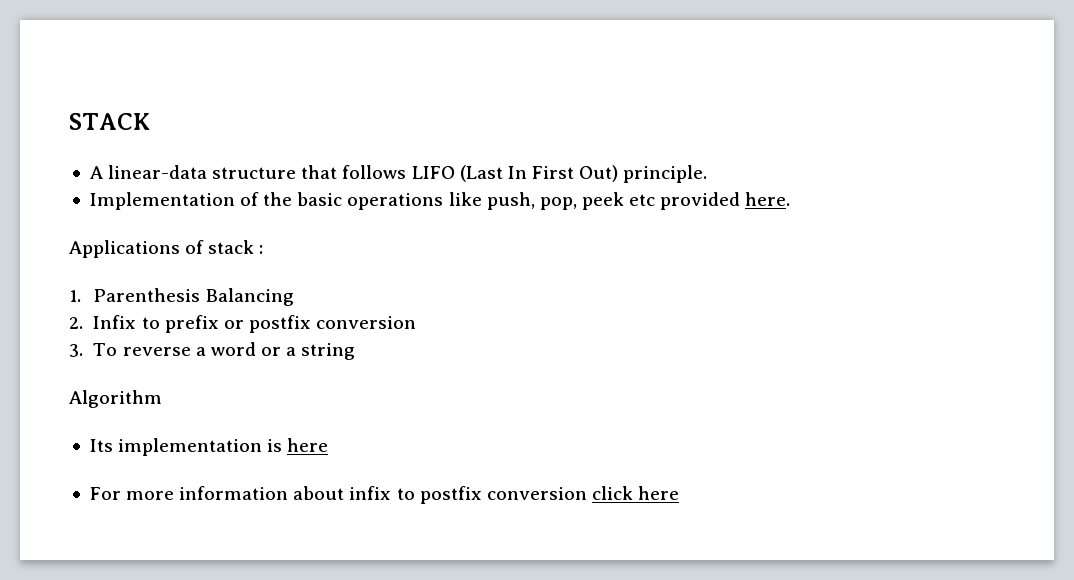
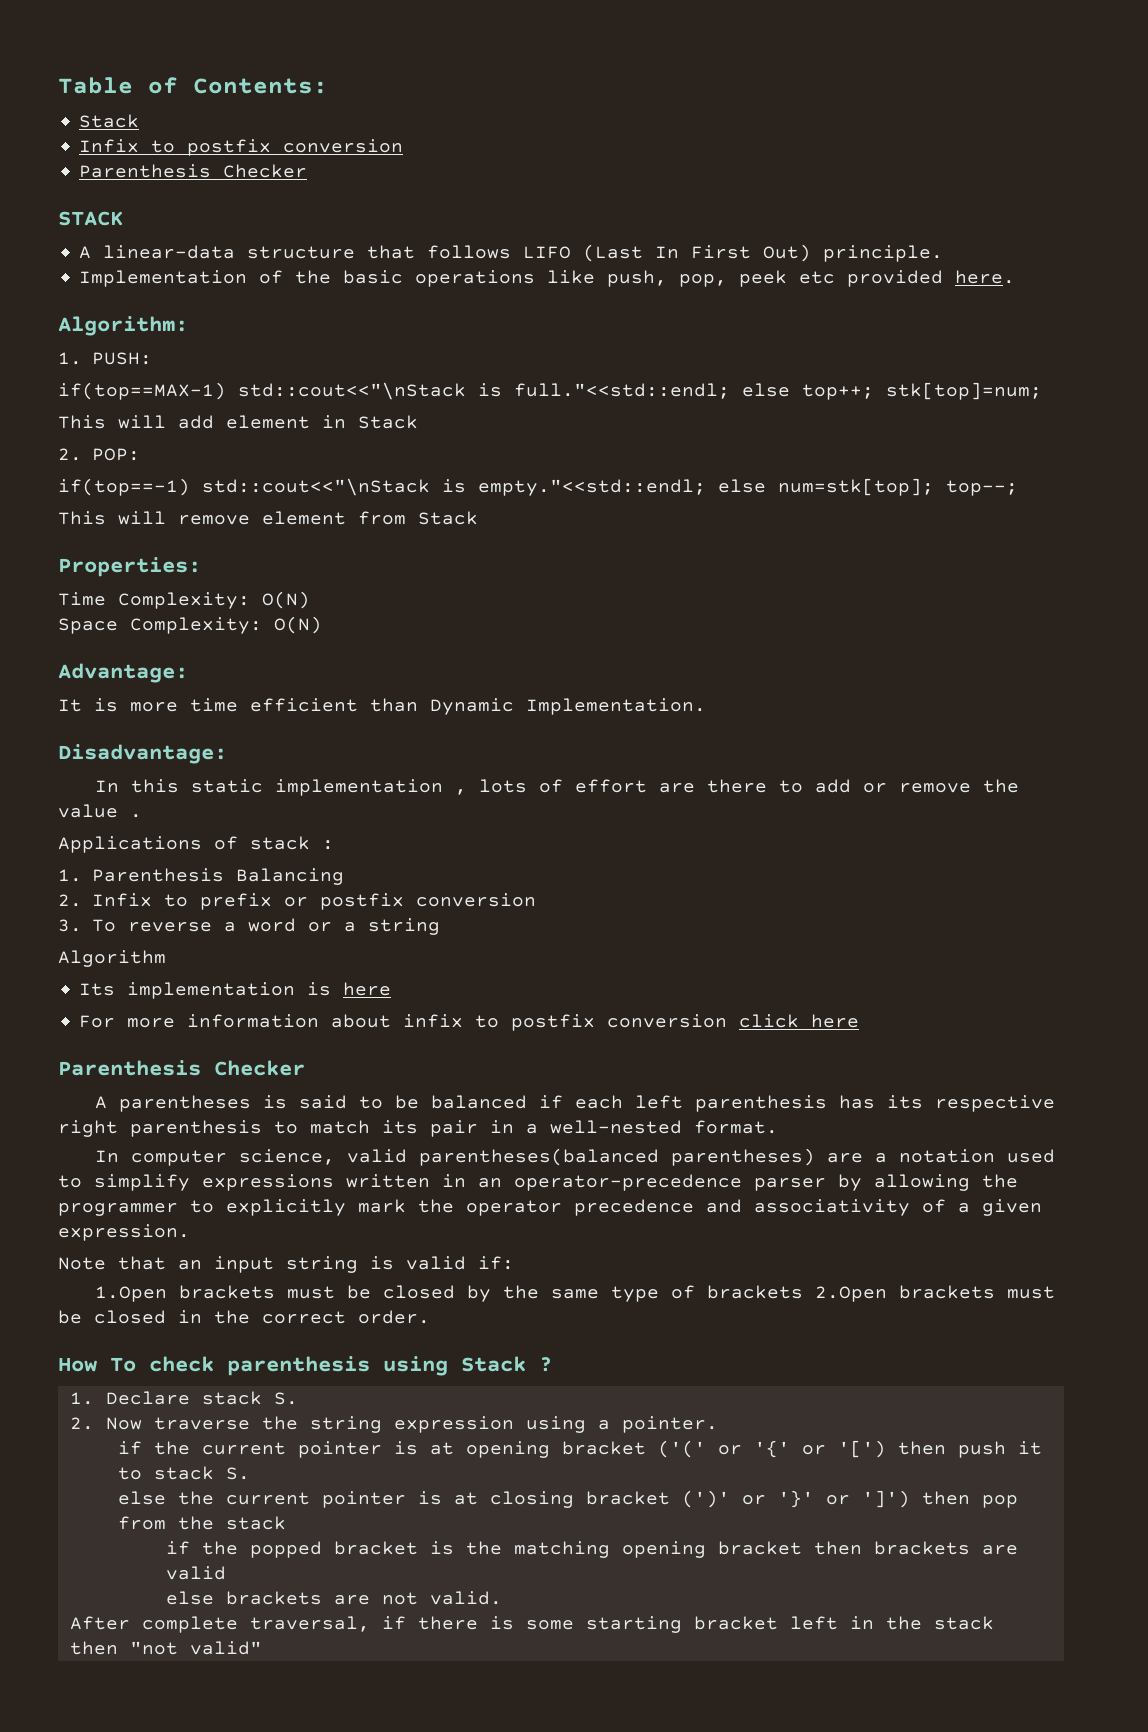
+ Table of Contents:
+ Stack
+ Infix to postfix conversion
+ Parenthesis Checker
+ Algorithm:
+ 1. PUSH:
+ if(top==MAX-1) std::cout<<"\nStack is full."<<std::endl; else top++; stk[top]=num;
+ This will add element in Stack
+ 2. POP:
+ if(top==-1) std::cout<<"\nStack is empty."<<std::endl; else num=stk[top]; top--;
+ This will remove element from Stack
+ Properties:
+ Time Complexity: O(N)
+ Space Complexity: O(N)
+ Advantage:
+ It is more time efficient than Dynamic Implementation.
+ Disadvantage:
+ In this static implementation , lots of effort are there to add or remove the value .
  For more information about infix to postfix conversion click here
+ Parenthesis Checker
+ A parentheses is said to be balanced if each left parenthesis has its respective right parenthesis to match its pair in a well-nested format.
+ In computer science, valid parentheses(balanced parentheses) are a notation used to simplify expressions written in an operator-precedence parser by allowing the programmer to explicitly mark the operator precedence and associativity of a given expression.
+ Note that an input string is valid if:
+ 1.Open brackets must be closed by the same type of brackets 2.Open brackets must be closed in the correct order.
+ How To check parenthesis using Stack ?
+ 1. Declare stack S.
+ 2. Now traverse the string expression using a pointer.
+ if the current pointer is at opening bracket ('(' or '{' or '[') then push it to stack S.
+ else the current pointer is at closing bracket (')' or '}' or ']') then pop from the stack
+ if the popped bracket is the matching opening bracket then brackets are valid
+ else brackets are not valid.
+ After complete traversal, if there is some starting bracket left in the stack then "not valid"

